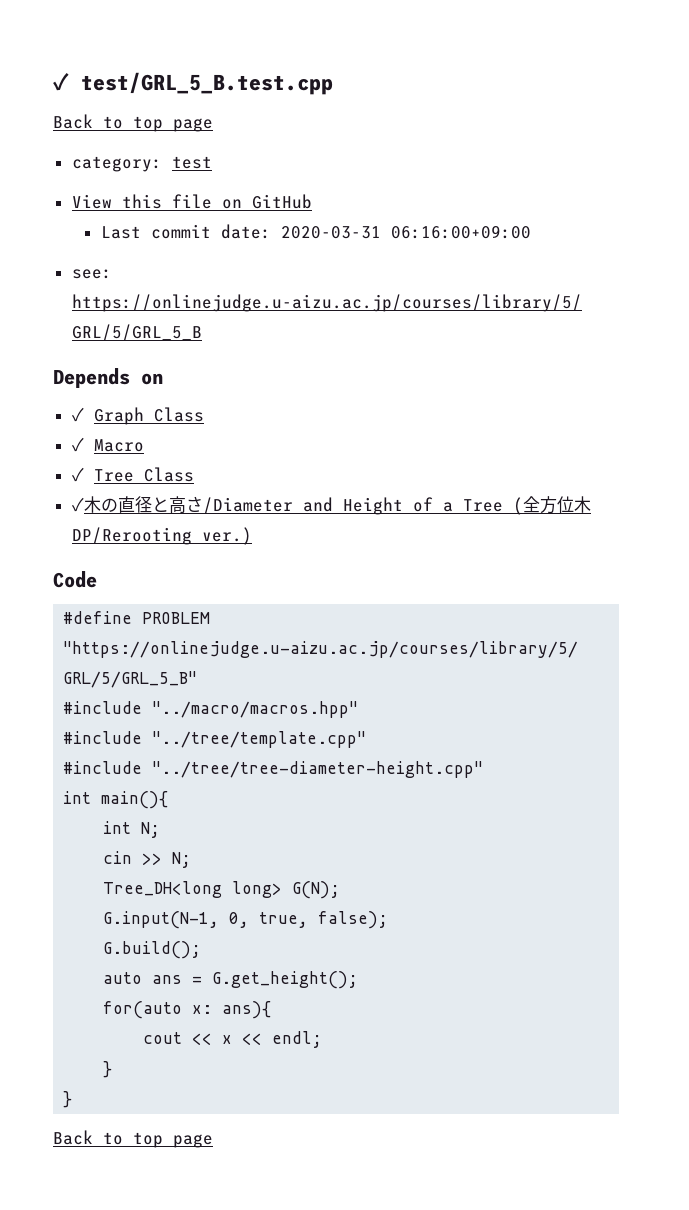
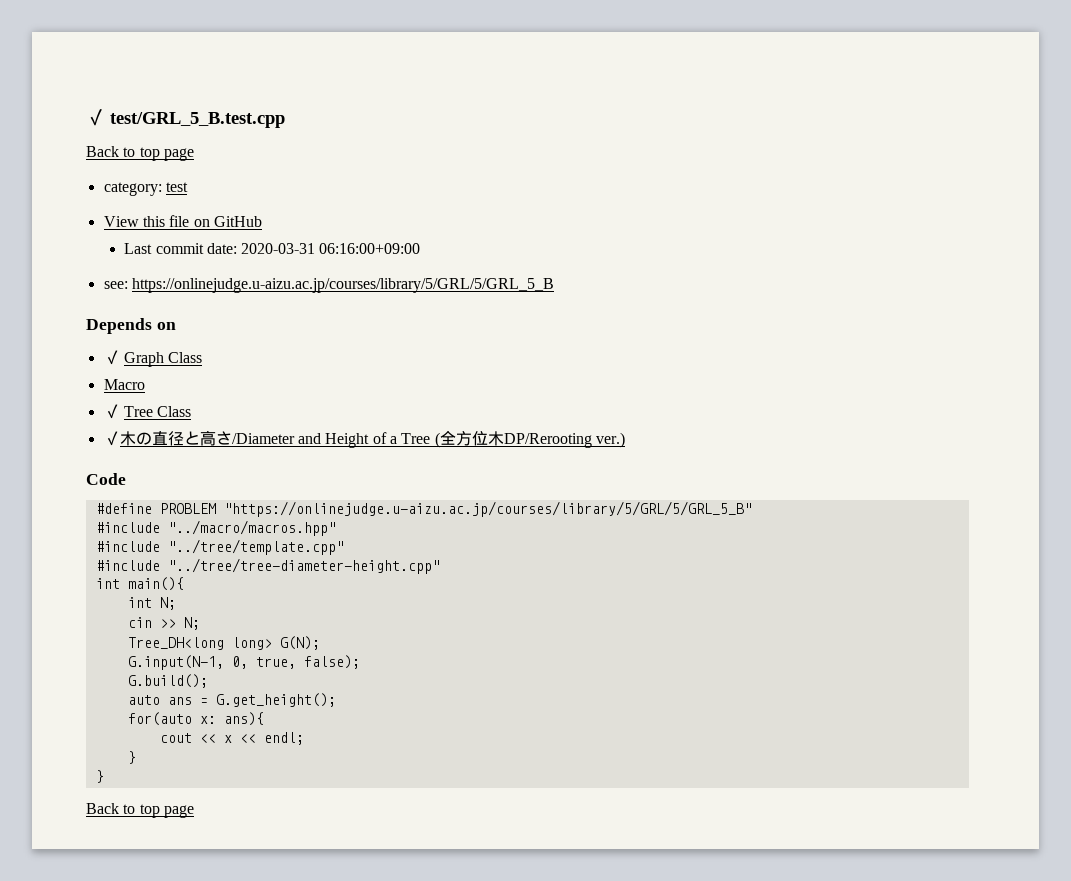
- ✓ Macro
+ Macro

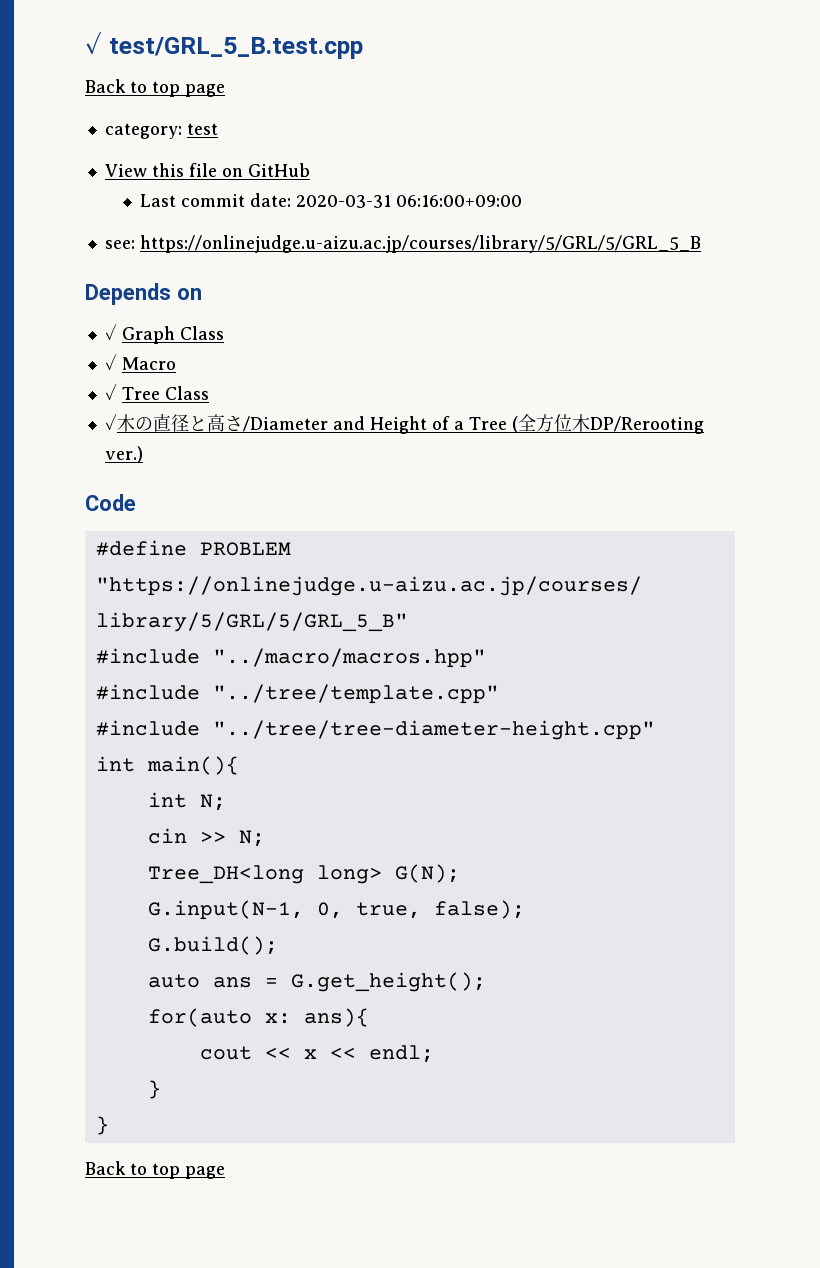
- Macro
+ ✓ Macro

